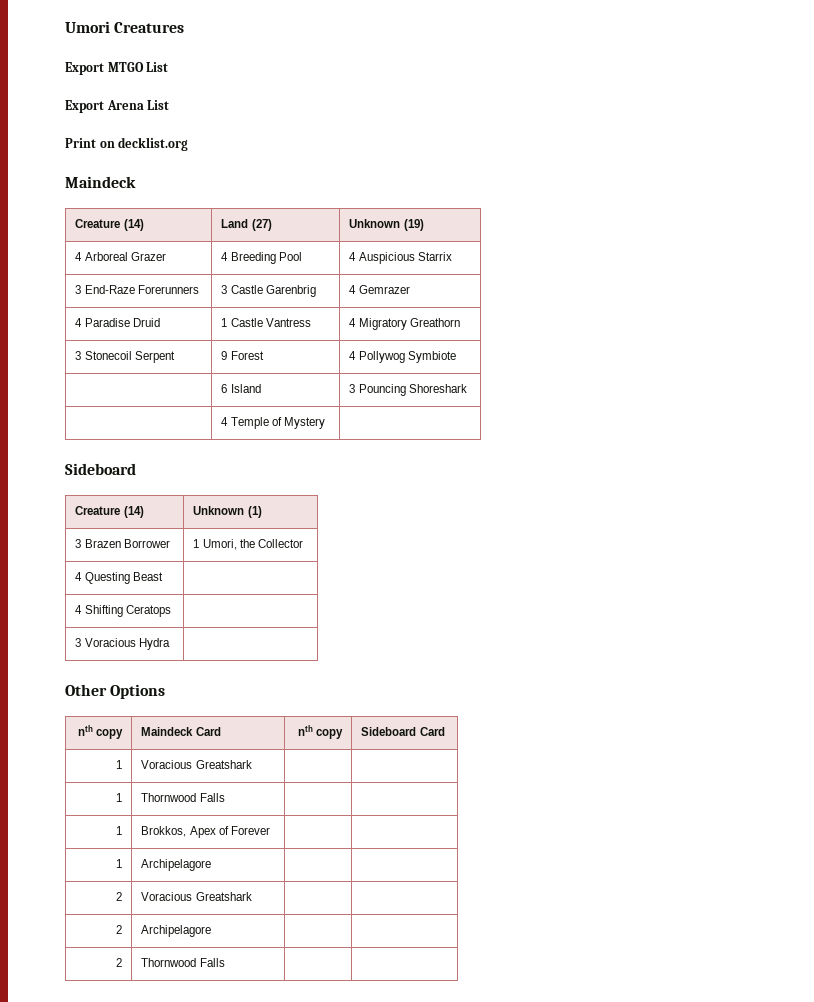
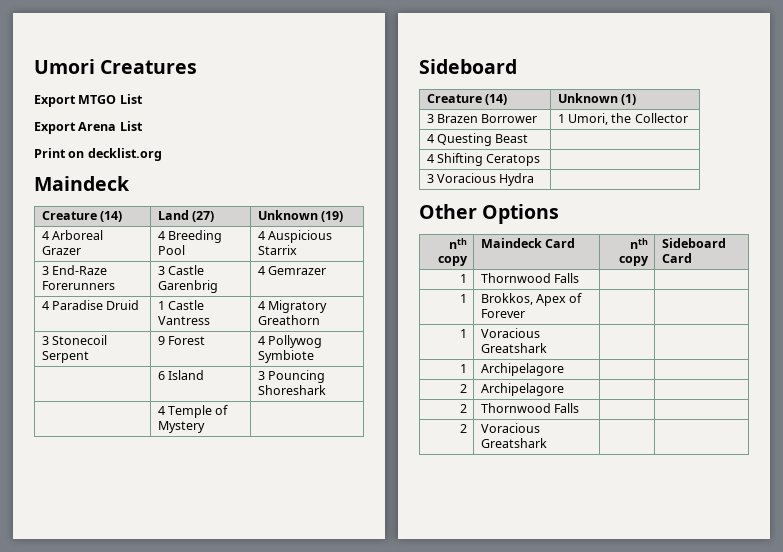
- 1 | Voracious Greatshark | |
+ 1 | Voracious Greatshark | |
  1 | Archipelagore | |
- 2 | Voracious Greatshark | |
+ 2 | Voracious Greatshark | |

